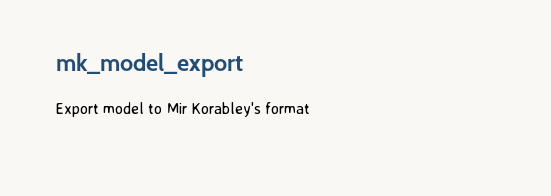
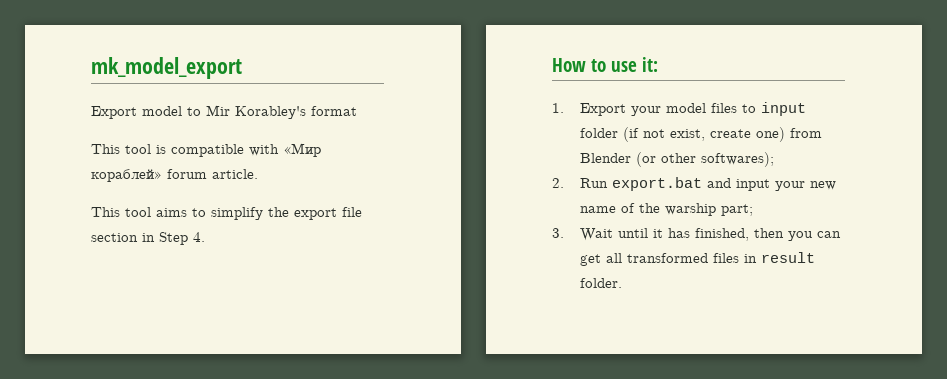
+ This tool is compatible with «Мир кораблей» forum article.
+ This tool aims to simplify the export file section in Step 4.
+ How to use it:
+ 1. Export your model files to input folder (if not exist, create one) from Blender (or other softwares);
+ 2. Run export.bat and input your new name of the warship part;
+ 3. Wait until it has finished, then you can get all transformed files in result folder.

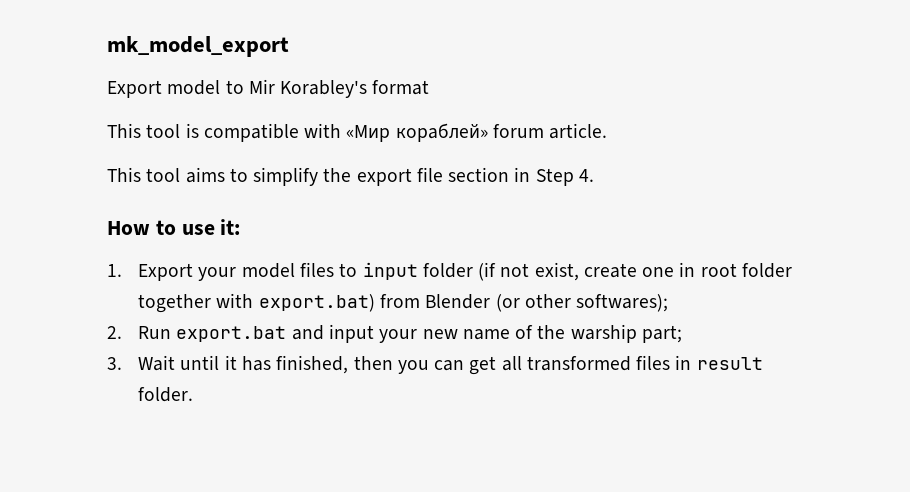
- 1. Export your model files to input folder (if not exist, create one) from Blender (or other softwares);
+ 1. Export your model files to input folder (if not exist, create one in root folder together with export.bat) from Blender (or other softwares);

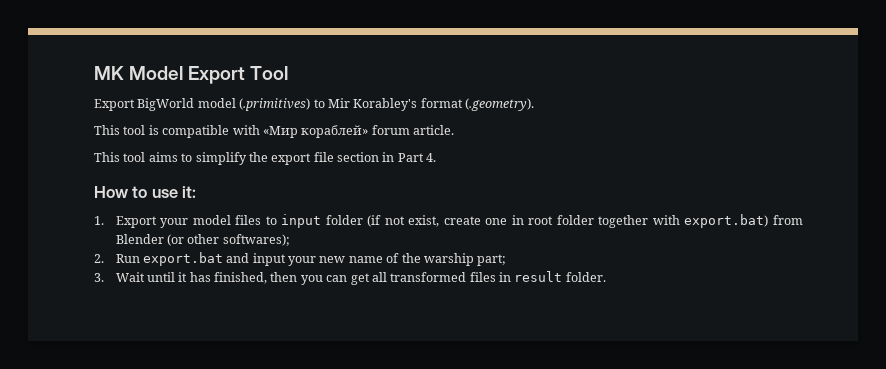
- mk_model_export
- Export model to Mir Korabley's format
+ MK Model Export Tool
+ Export BigWorld model (.primitives) to Mir Korabley's format (.geometry).
- This tool aims to simplify the export file section in Step 4.
+ This tool aims to simplify the export file section in Part 4.

